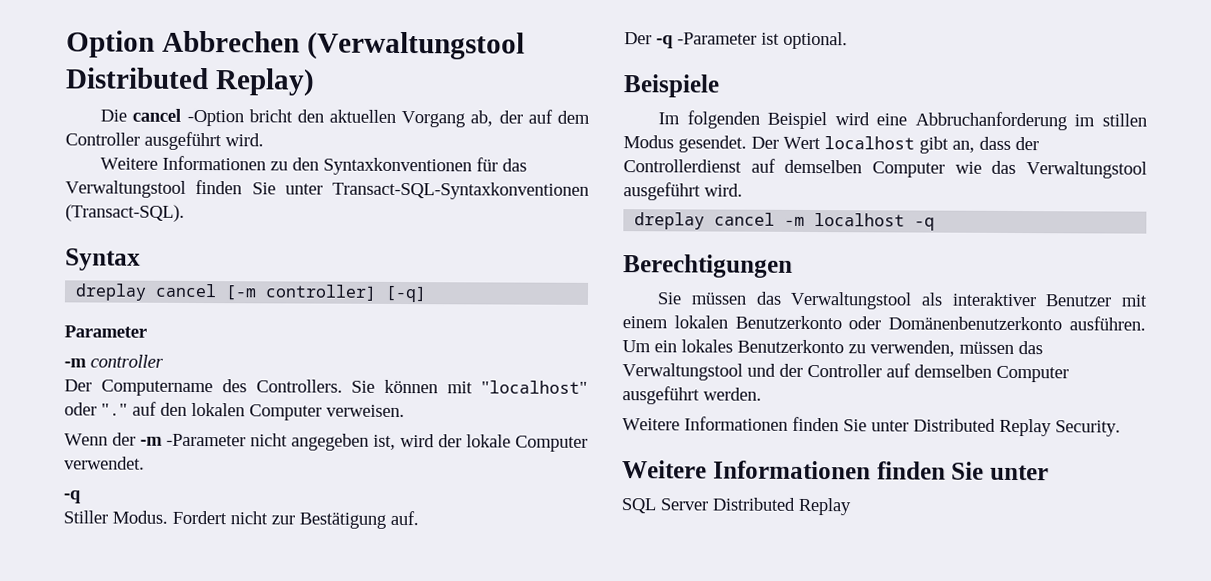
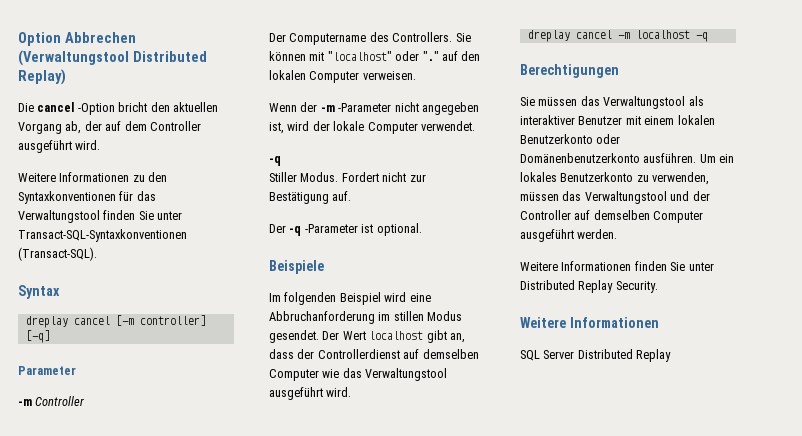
- -m controller
+ -m Controller
  Weitere Informationen finden Sie unter Distributed Replay Security.
- Weitere Informationen finden Sie unter
+ Weitere Informationen

